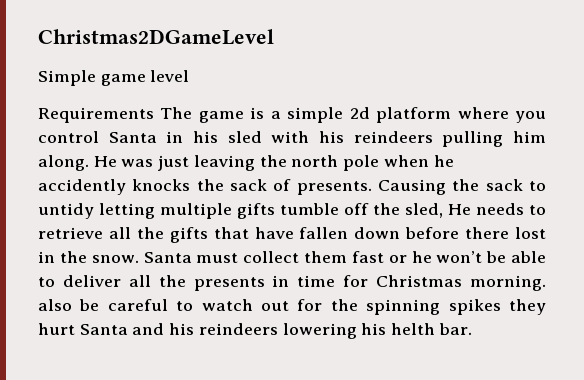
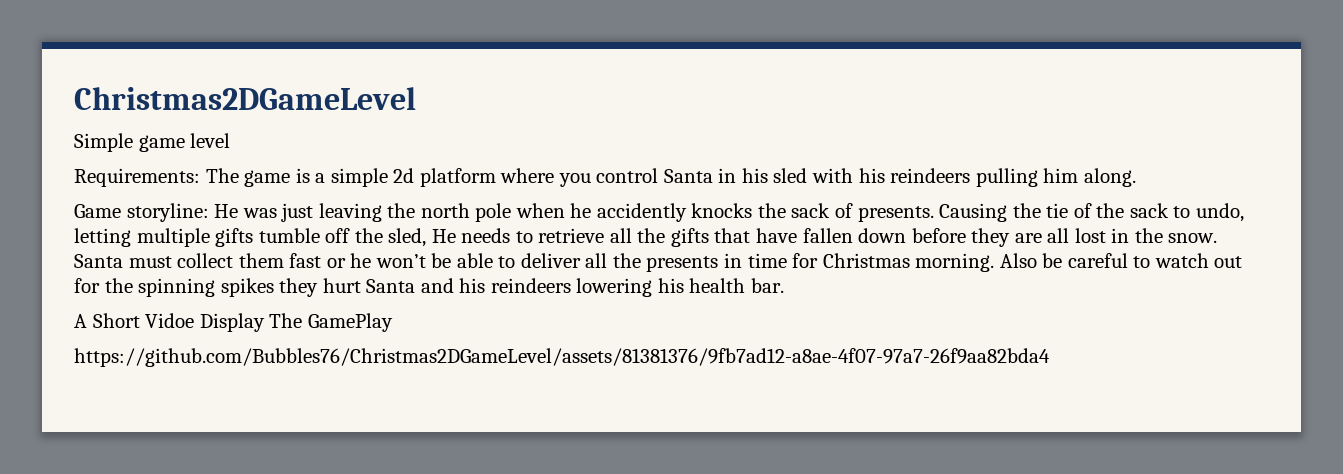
- Requirements The game is a simple 2d platform where you control Santa in his sled with his reindeers pulling him along. He was just leaving the north pole when he accidently knocks the sack of presents.
+ Requirements: The game is a simple 2d platform where you control Santa in his sled with his reindeers pulling him along.
+ Game storyline: He was just leaving the north pole when he accidently knocks the sack of presents.
- Causing the sack to untidy letting multiple gifts tumble off the sled, He needs to retrieve all the gifts that have fallen down before there lost in the snow.
+ Causing the tie of the sack to undo, letting multiple gifts tumble off the sled, He needs to retrieve all the gifts that have fallen down before they are all lost in the snow.
- Santa must collect them fast or he won’t be able to deliver all the presents in time for Christmas morning. also be careful to watch out for the spinning spikes they hurt Santa and his reindeers lowering his helth bar.
+ Santa must collect them fast or he won’t be able to deliver all the presents in time for Christmas morning. Also be careful to watch out for the spinning spikes they hurt Santa and his reindeers lowering his health bar.
+ A Short Vidoe Display The GamePlay
+ https://github.com/Bubbles76/Christmas2DGameLevel/assets/81381376/9fb7ad12-a8ae-4f07-97a7-26f9aa82bda4

